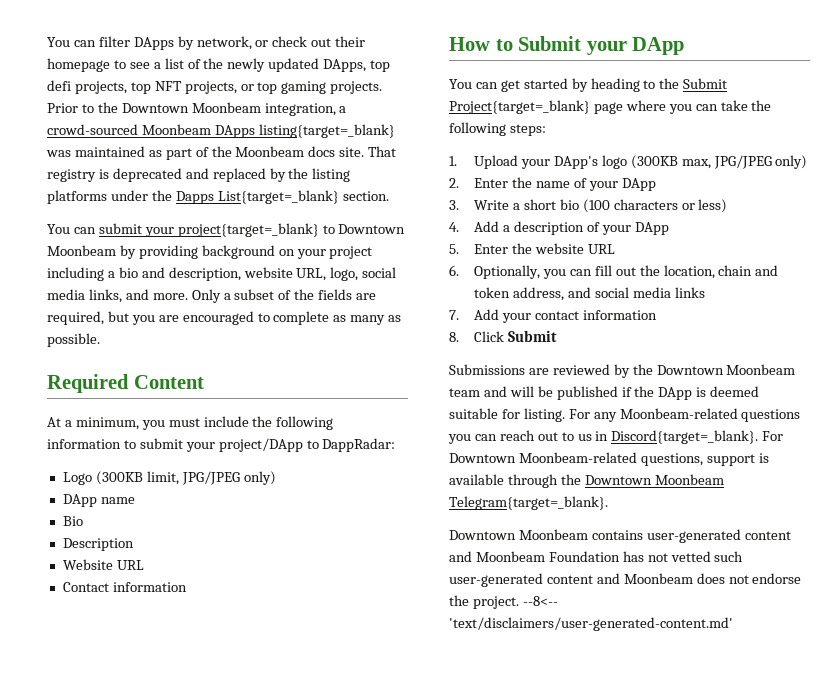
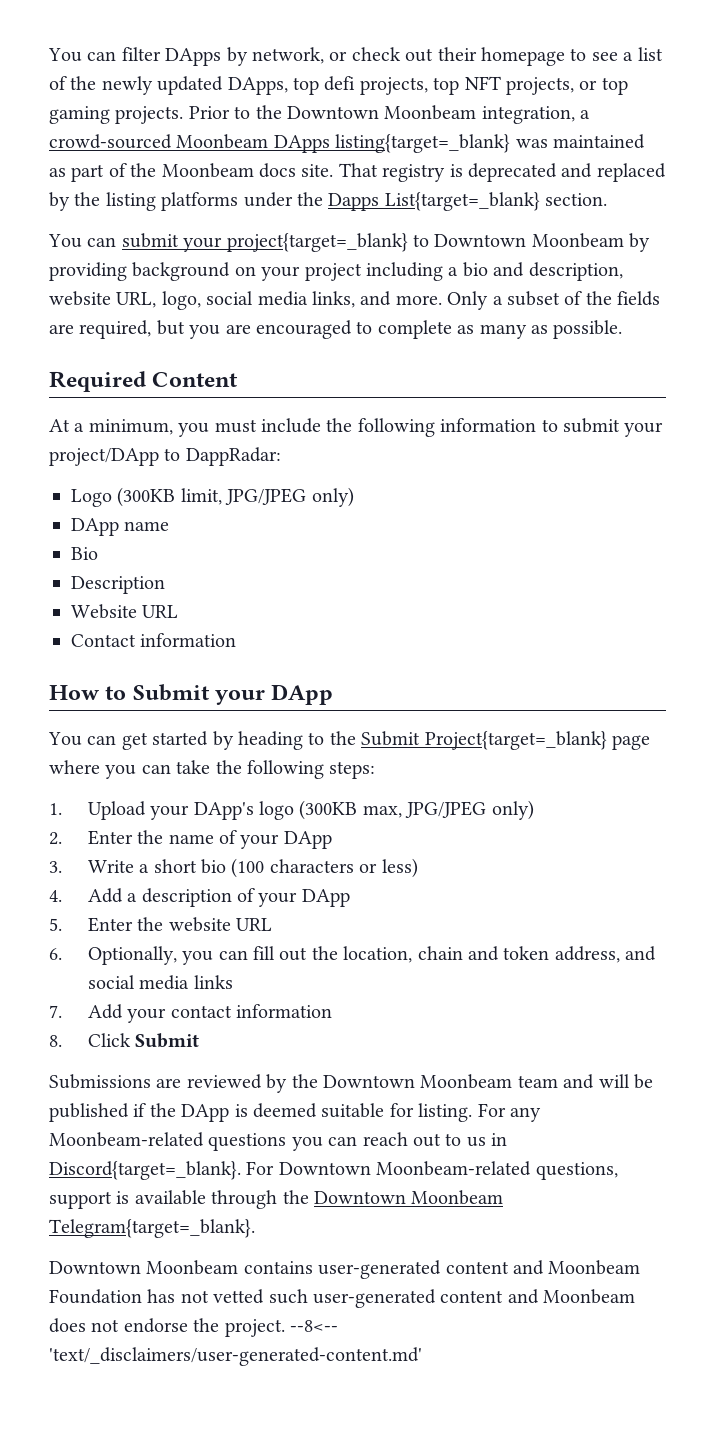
- --8<-- 'text/disclaimers/user-generated-content.md'
+ --8<-- 'text/_disclaimers/user-generated-content.md'

